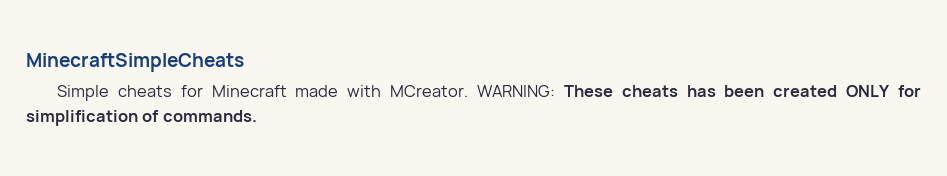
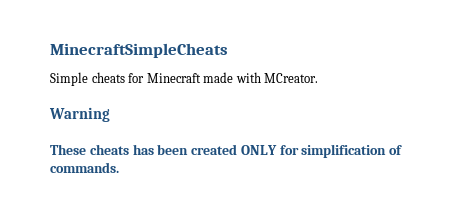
- Simple cheats for Minecraft made with MCreator. WARNING: These cheats has been created ONLY for simplification of commands.
+ Simple cheats for Minecraft made with MCreator.
+ Warning
+ These cheats has been created ONLY for simplification of commands.

